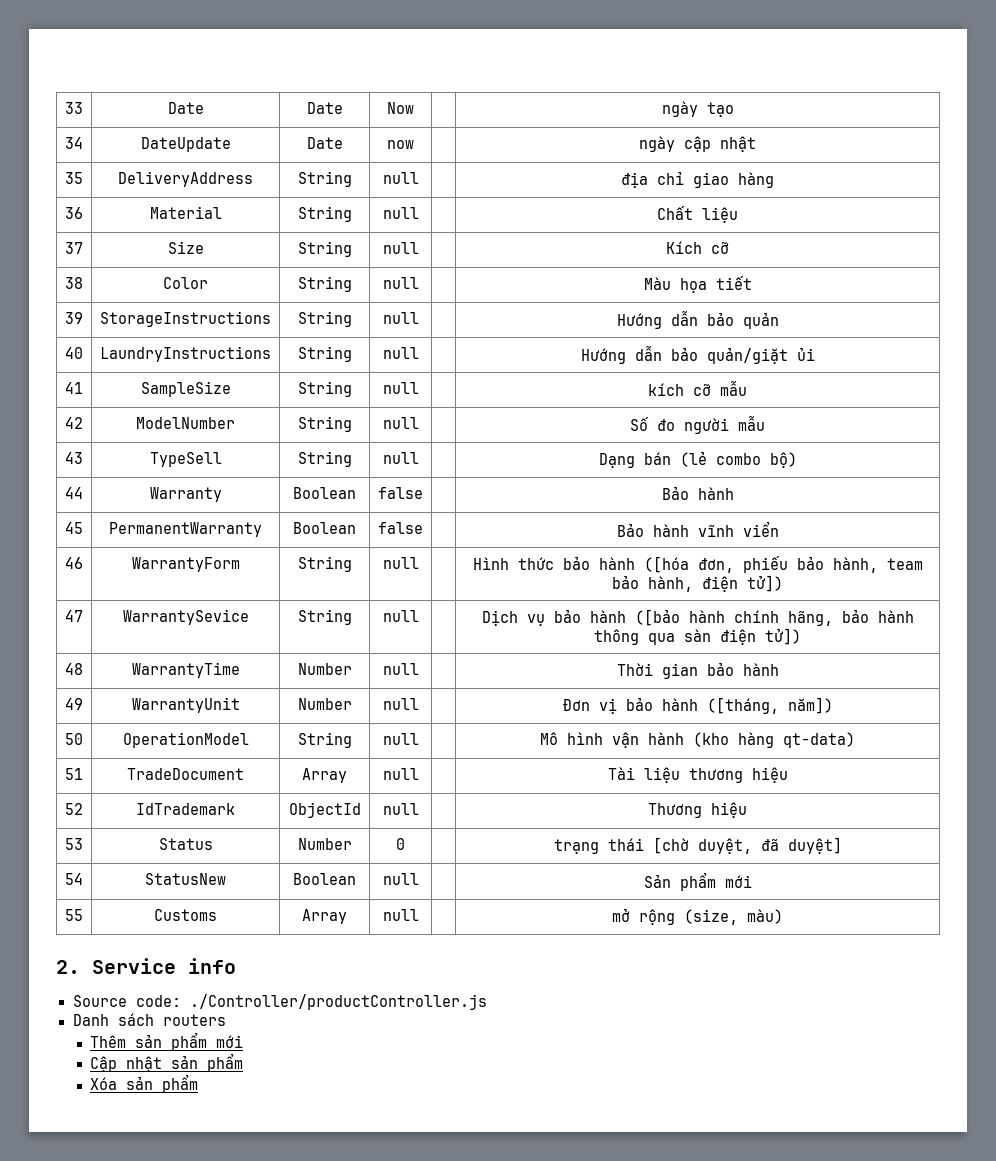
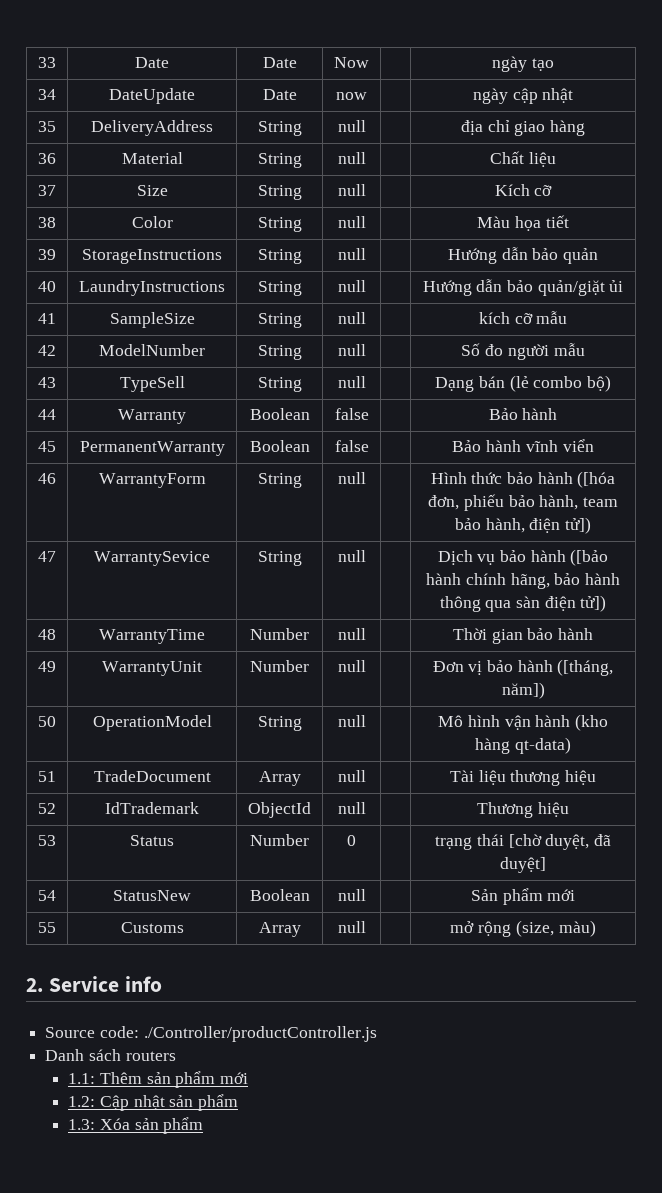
- Thêm sản phẩm mới
+ 1.1: Thêm sản phẩm mới
- Cập nhật sản phẩm
+ 1.2: Cập nhật sản phẩm
- Xóa sản phẩm
+ 1.3: Xóa sản phẩm

